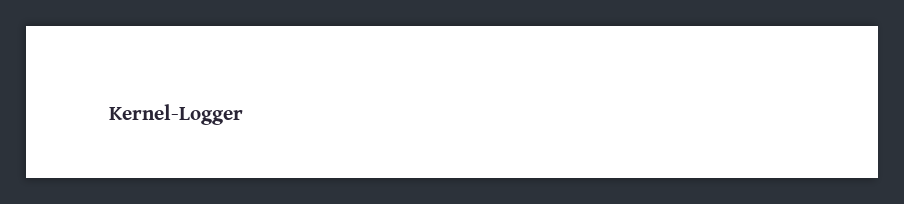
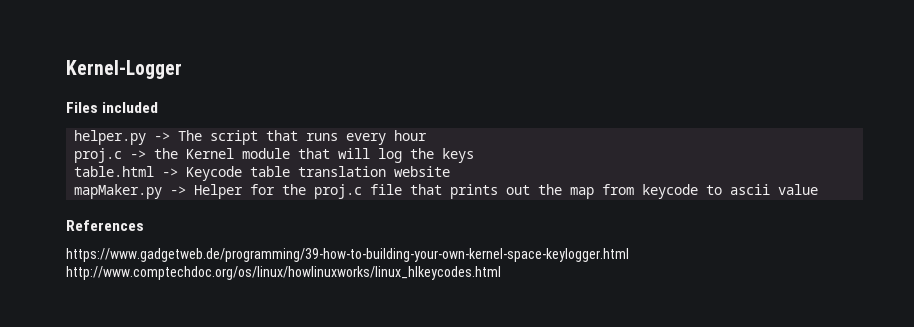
+ Files included
+ helper.py -> The script that runs every hour
+ proj.c -> the Kernel module that will log the keys
+ table.html -> Keycode table translation website
+ mapMaker.py -> Helper for the proj.c file that prints out the map from keycode to ascii value
+ References
+ https://www.gadgetweb.de/programming/39-how-to-building-your-own-kernel-space-keylogger.html http://www.comptechdoc.org/os/linux/howlinuxworks/linux_hlkeycodes.html

